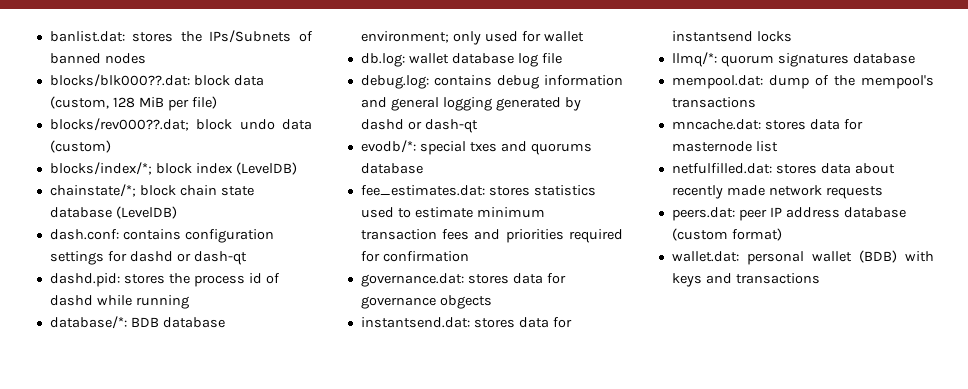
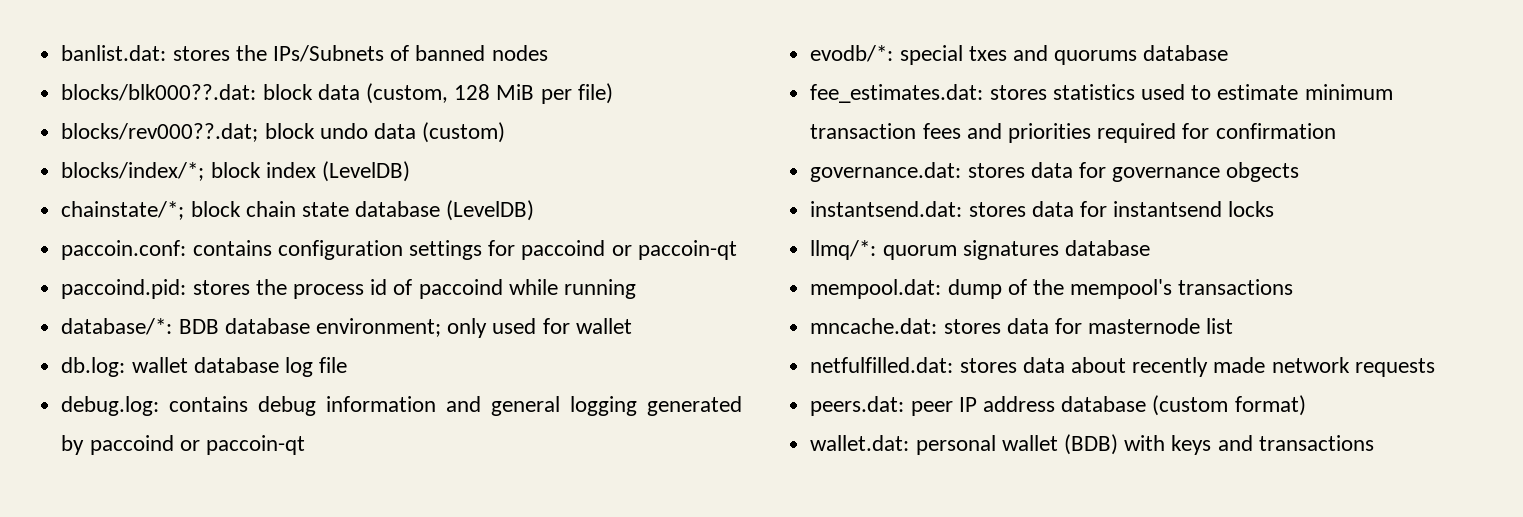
- dash.conf: contains configuration settings for dashd or dash-qt
- dashd.pid: stores the process id of dashd while running
+ paccoin.conf: contains configuration settings for paccoind or paccoin-qt
+ paccoind.pid: stores the process id of paccoind while running
- debug.log: contains debug information and general logging generated by dashd or dash-qt
+ debug.log: contains debug information and general logging generated by paccoind or paccoin-qt

